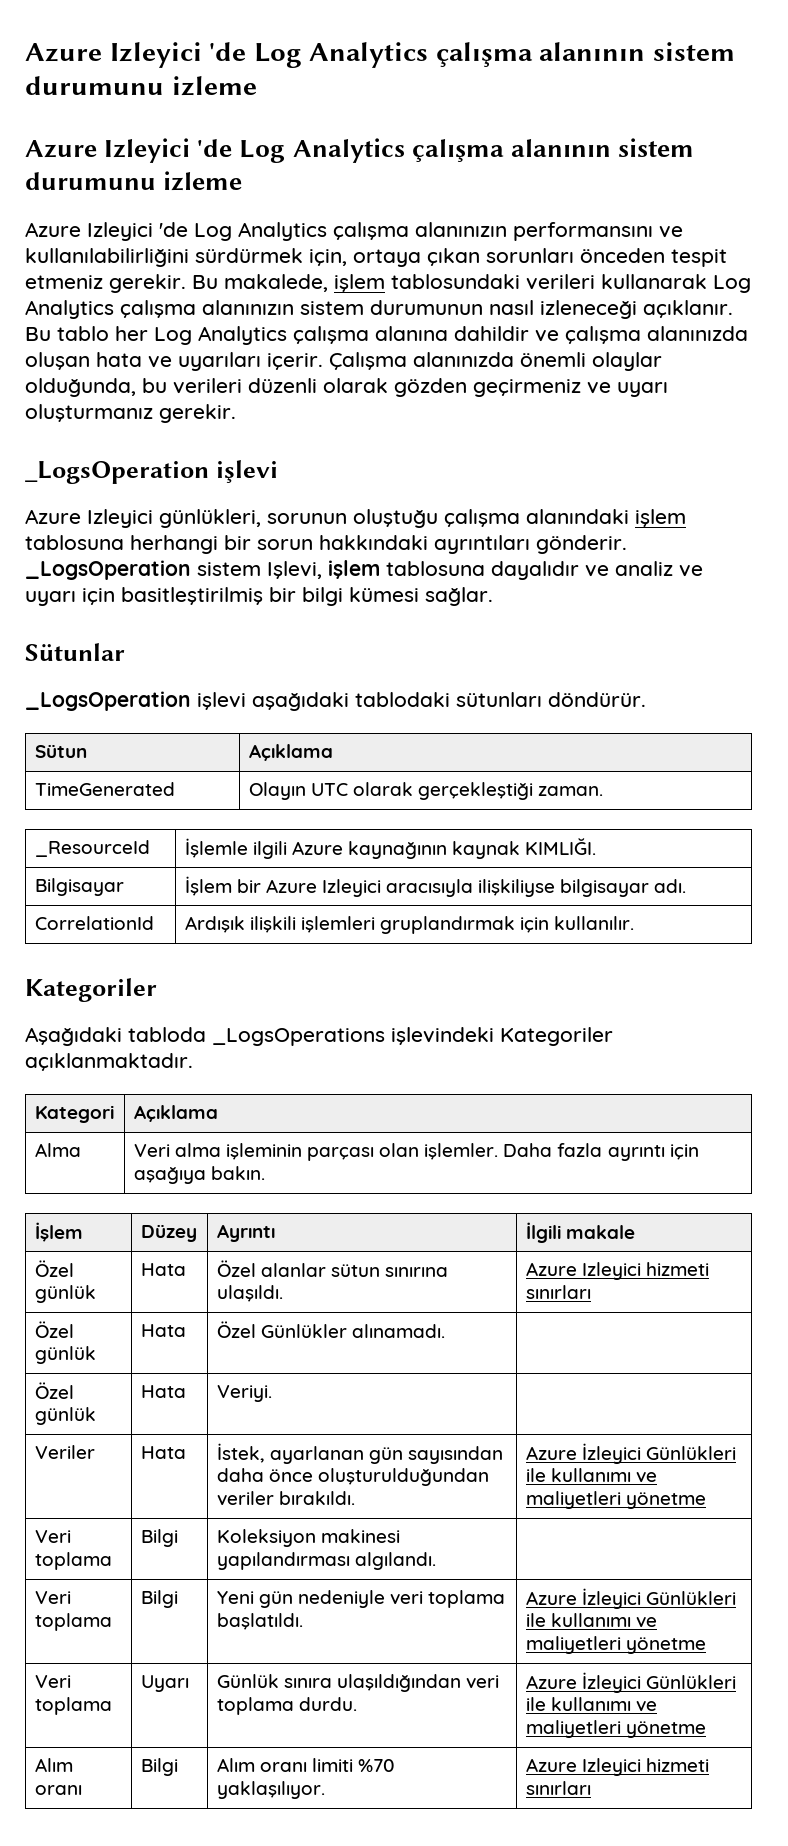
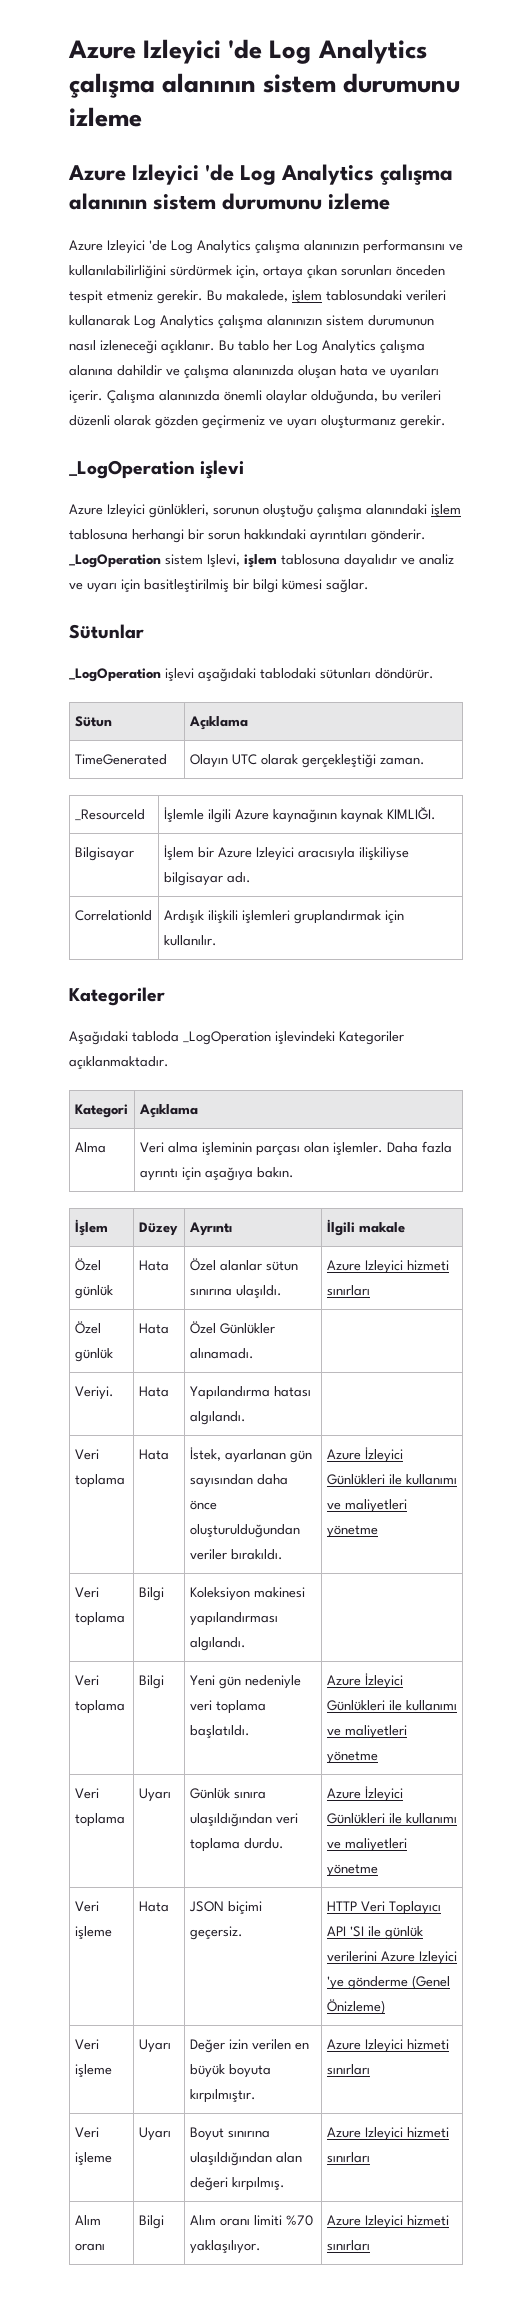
  Çalışma alanınızda önemli olaylar olduğunda, bu verileri düzenli olarak gözden geçirmeniz ve uyarı oluşturmanız gerekir.
- _LogsOperation işlevi
+ _LogOperation işlevi
- _LogsOperation sistem Işlevi, işlem tablosuna dayalıdır ve analiz ve uyarı için basitleştirilmiş bir bilgi kümesi sağlar.
+ _LogOperation sistem Işlevi, işlem tablosuna dayalıdır ve analiz ve uyarı için basitleştirilmiş bir bilgi kümesi sağlar.
- _LogsOperation işlevi aşağıdaki tablodaki sütunları döndürür.
+ _LogOperation işlevi aşağıdaki tablodaki sütunları döndürür.
- Aşağıdaki tabloda _LogsOperations işlevindeki Kategoriler açıklanmaktadır.
+ Aşağıdaki tabloda _LogOperation işlevindeki Kategoriler açıklanmaktadır.
- Özel günlük | Hata | Veriyi. |
- Veriler | Hata | İstek, ayarlanan gün sayısından daha önce oluşturulduğundan veriler bırakıldı. | Azure İzleyici Günlükleri ile kullanımı ve maliyetleri yönetme
+ Veriyi. | Hata | Yapılandırma hatası algılandı. |
+ Veri toplama | Hata | İstek, ayarlanan gün sayısından daha önce oluşturulduğundan veriler bırakıldı. | Azure İzleyici Günlükleri ile kullanımı ve maliyetleri yönetme
+ Veri işleme | Hata | JSON biçimi geçersiz. | HTTP Veri Toplayıcı API 'SI ile günlük verilerini Azure Izleyici 'ye gönderme (Genel Önizleme)
+ Veri işleme | Uyarı | Değer izin verilen en büyük boyuta kırpılmıştır. | Azure Izleyici hizmeti sınırları
+ Veri işleme | Uyarı | Boyut sınırına ulaşıldığından alan değeri kırpılmış. | Azure Izleyici hizmeti sınırları

